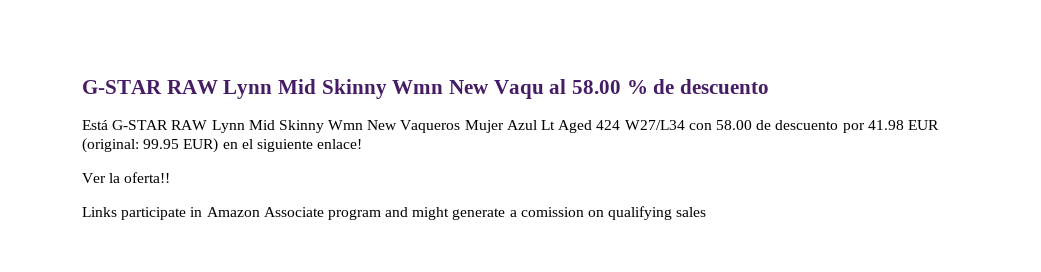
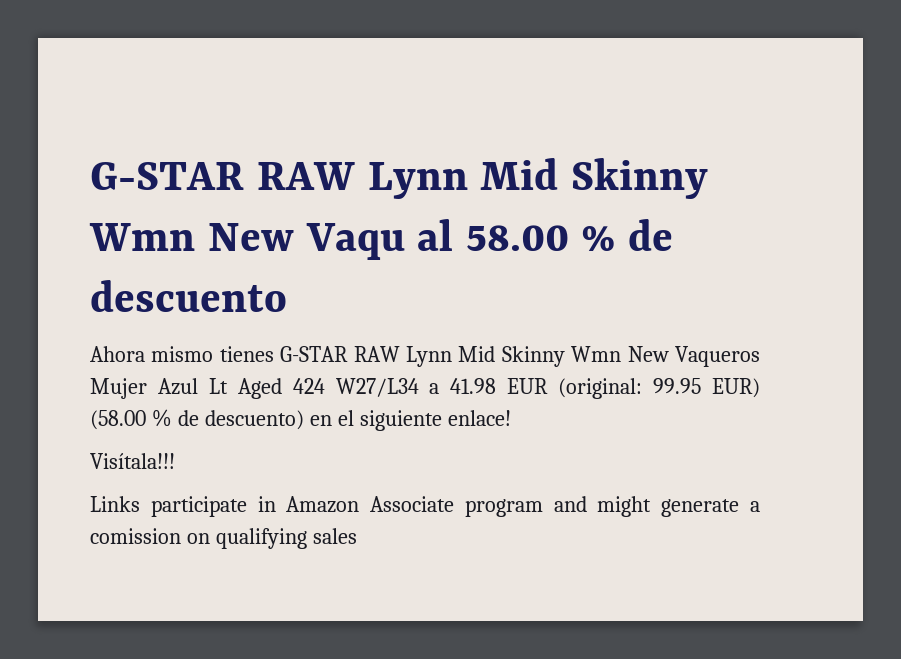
- Está G-STAR RAW Lynn Mid Skinny Wmn New Vaqueros Mujer Azul Lt Aged 424 W27/L34 con 58.00 de descuento por 41.98 EUR (original: 99.95 EUR) en el siguiente enlace!
+ Ahora mismo tienes G-STAR RAW Lynn Mid Skinny Wmn New Vaqueros Mujer Azul Lt Aged 424 W27/L34 a 41.98 EUR (original: 99.95 EUR) (58.00 % de descuento) en el siguiente enlace!
- Ver la oferta!!
+ Visítala!!!

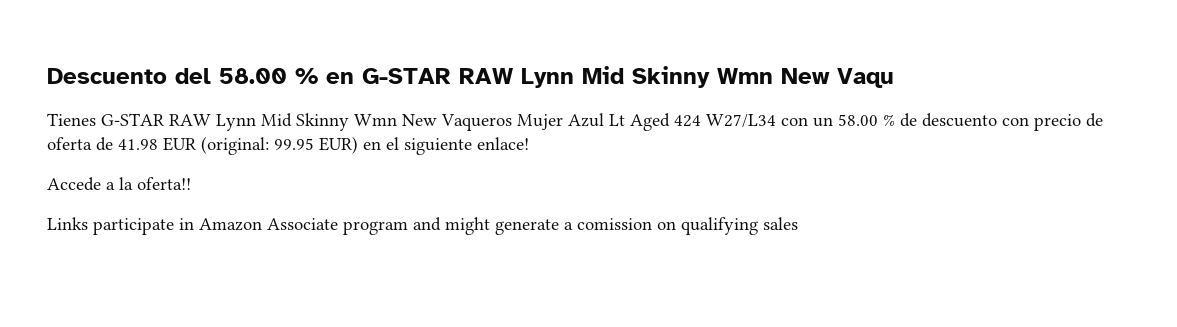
- G-STAR RAW Lynn Mid Skinny Wmn New Vaqu al 58.00 % de descuento
- Ahora mismo tienes G-STAR RAW Lynn Mid Skinny Wmn New Vaqueros Mujer Azul Lt Aged 424 W27/L34 a 41.98 EUR (original: 99.95 EUR) (58.00 % de descuento) en el siguiente enlace!
+ Descuento del 58.00 % en G-STAR RAW Lynn Mid Skinny Wmn New Vaqu
+ Tienes G-STAR RAW Lynn Mid Skinny Wmn New Vaqueros Mujer Azul Lt Aged 424 W27/L34 con un 58.00 % de descuento con precio de oferta de 41.98 EUR (original: 99.95 EUR) en el siguiente enlace!
- Visítala!!!
+ Accede a la oferta!!

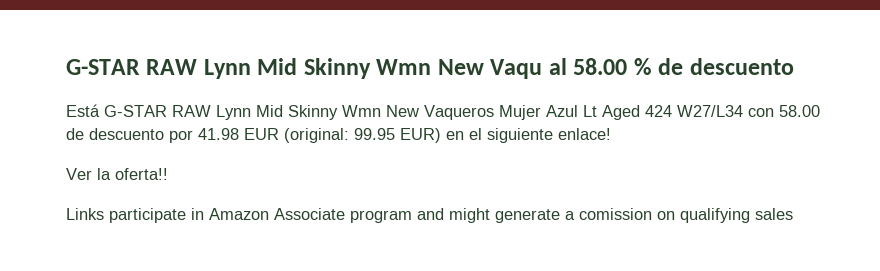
- Descuento del 58.00 % en G-STAR RAW Lynn Mid Skinny Wmn New Vaqu
- Tienes G-STAR RAW Lynn Mid Skinny Wmn New Vaqueros Mujer Azul Lt Aged 424 W27/L34 con un 58.00 % de descuento con precio de oferta de 41.98 EUR (original: 99.95 EUR) en el siguiente enlace!
+ G-STAR RAW Lynn Mid Skinny Wmn New Vaqu al 58.00 % de descuento
+ Está G-STAR RAW Lynn Mid Skinny Wmn New Vaqueros Mujer Azul Lt Aged 424 W27/L34 con 58.00 de descuento por 41.98 EUR (original: 99.95 EUR) en el siguiente enlace!
- Accede a la oferta!!
+ Ver la oferta!!

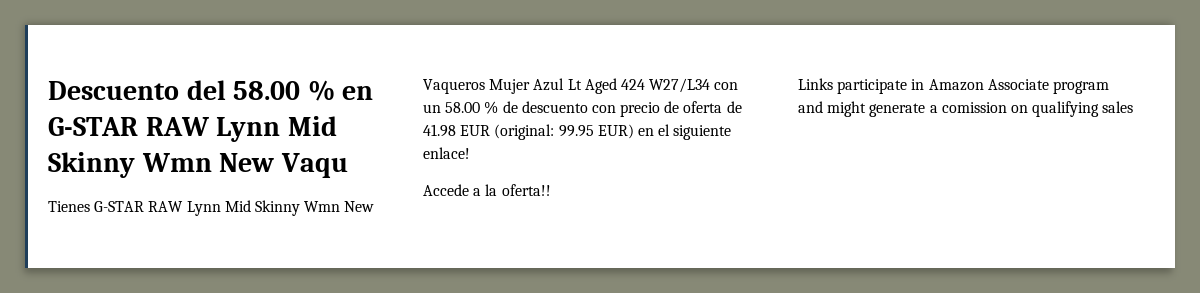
- G-STAR RAW Lynn Mid Skinny Wmn New Vaqu al 58.00 % de descuento
- Está G-STAR RAW Lynn Mid Skinny Wmn New Vaqueros Mujer Azul Lt Aged 424 W27/L34 con 58.00 de descuento por 41.98 EUR (original: 99.95 EUR) en el siguiente enlace!
+ Descuento del 58.00 % en G-STAR RAW Lynn Mid Skinny Wmn New Vaqu
+ Tienes G-STAR RAW Lynn Mid Skinny Wmn New Vaqueros Mujer Azul Lt Aged 424 W27/L34 con un 58.00 % de descuento con precio de oferta de 41.98 EUR (original: 99.95 EUR) en el siguiente enlace!
- Ver la oferta!!
+ Accede a la oferta!!

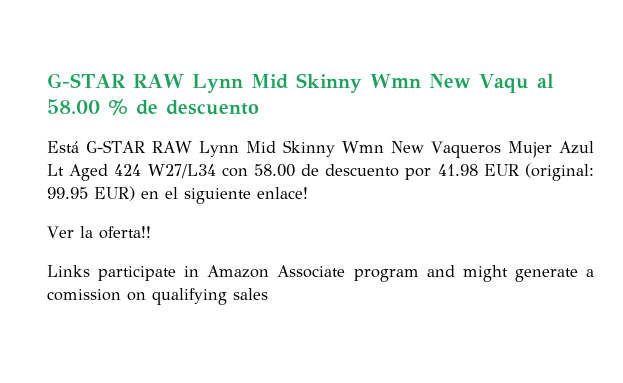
- Descuento del 58.00 % en G-STAR RAW Lynn Mid Skinny Wmn New Vaqu
- Tienes G-STAR RAW Lynn Mid Skinny Wmn New Vaqueros Mujer Azul Lt Aged 424 W27/L34 con un 58.00 % de descuento con precio de oferta de 41.98 EUR (original: 99.95 EUR) en el siguiente enlace!
+ G-STAR RAW Lynn Mid Skinny Wmn New Vaqu al 58.00 % de descuento
+ Está G-STAR RAW Lynn Mid Skinny Wmn New Vaqueros Mujer Azul Lt Aged 424 W27/L34 con 58.00 de descuento por 41.98 EUR (original: 99.95 EUR) en el siguiente enlace!
- Accede a la oferta!!
+ Ver la oferta!!

